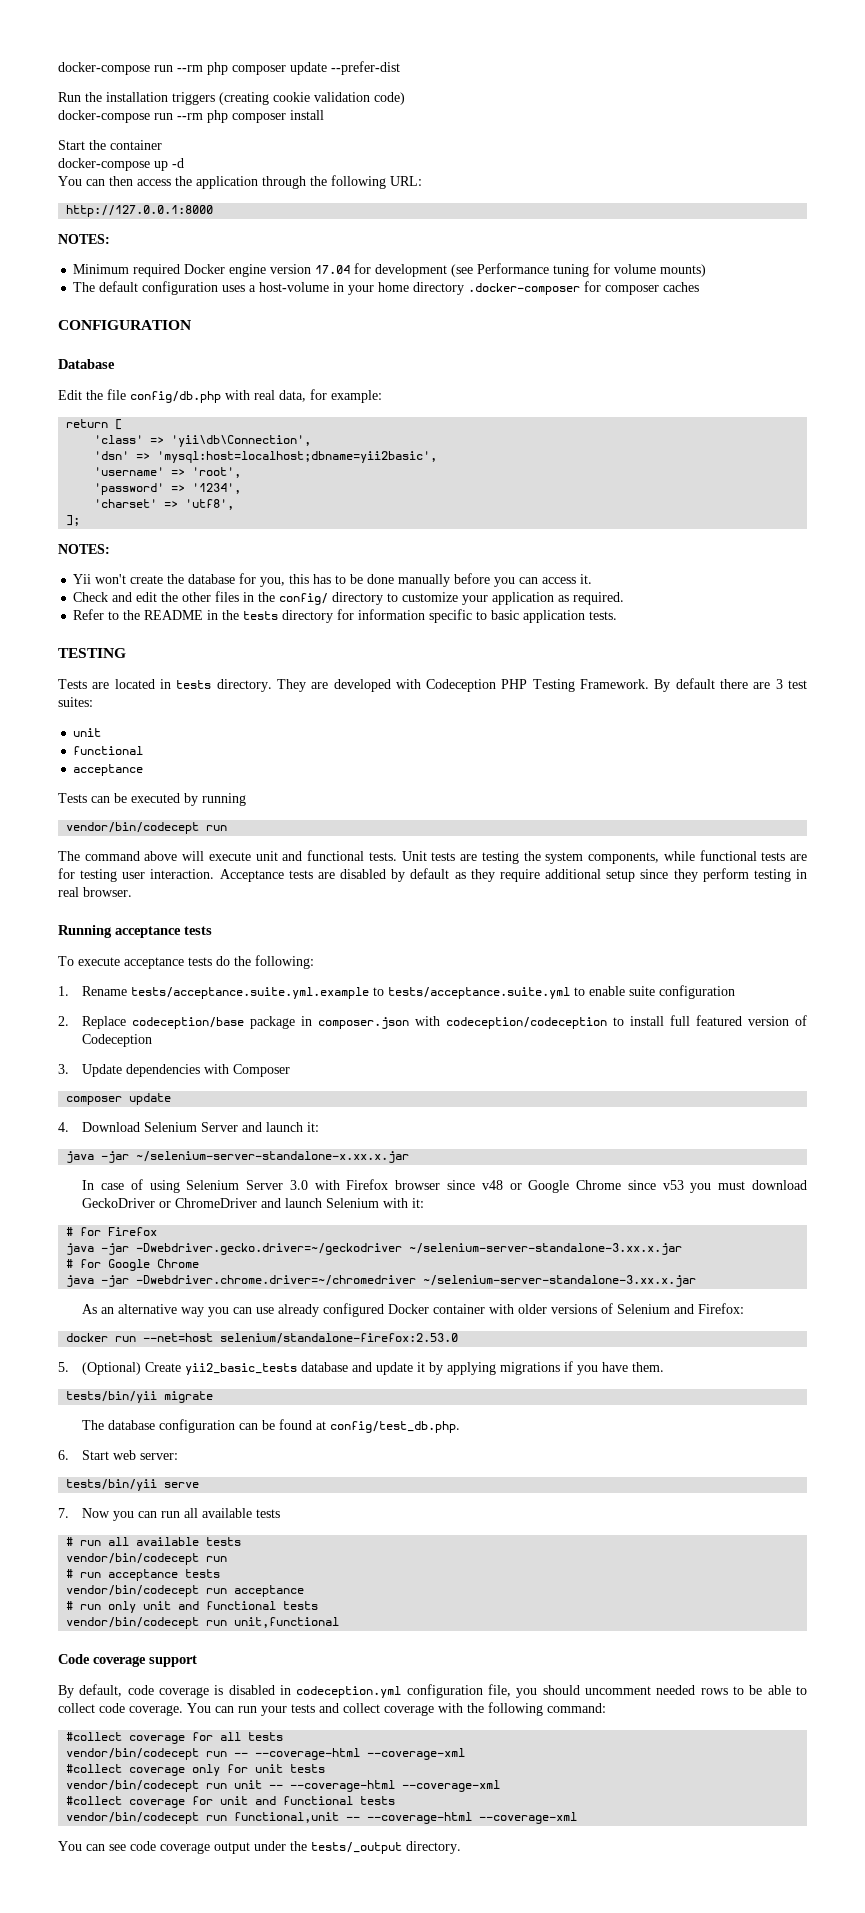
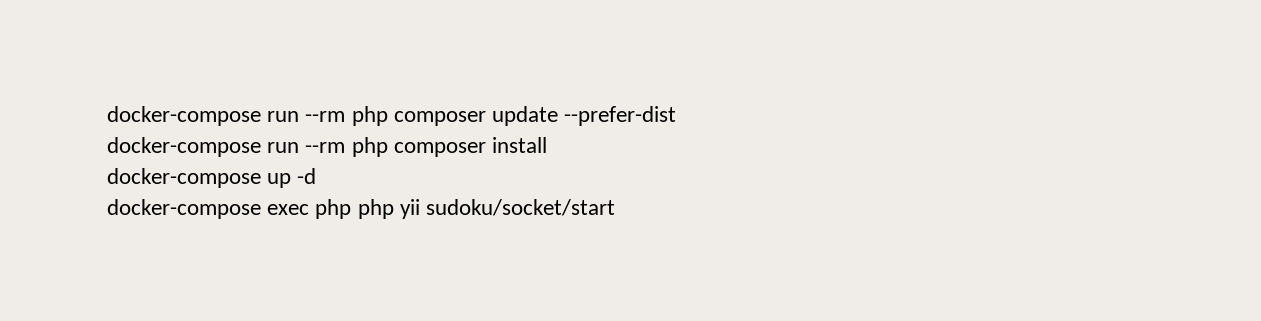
- Run the installation triggers (creating cookie validation code)
- Start the container
- You can then access the application through the following URL:
- http://127.0.0.1:8000
- NOTES:
- Minimum required Docker engine version 17.04 for development (see Performance tuning for volume mounts)
- The default configuration uses a host-volume in your home directory .docker-composer for composer caches
- CONFIGURATION
- Database
- Edit the file config/db.php with real data, for example:
- return [
- 'class' => 'yii\db\Connection',
- 'dsn' => 'mysql:host=localhost;dbname=yii2basic',
- 'username' => 'root',
- 'password' => '1234',
- 'charset' => 'utf8',
- ];
- NOTES:
- Yii won't create the database for you, this has to be done manually before you can access it.
- Check and edit the other files in the config/ directory to customize your application as required.
- Refer to the README in the tests directory for information specific to basic application tests.
- TESTING
- Tests are located in tests directory. They are developed with Codeception PHP Testing Framework. By default there are 3 test suites:
- unit
- functional
- acceptance
- Tests can be executed by running
- vendor/bin/codecept run
- The command above will execute unit and functional tests. Unit tests are testing the system components, while functional tests are for testing user interaction. Acceptance tests are disabled by default as they require additional setup since they perform testing in real browser.
- Running acceptance tests
- To execute acceptance tests do the following:
- 1. Rename tests/acceptance.suite.yml.example to tests/acceptance.suite.yml to enable suite configuration
- 2. Replace codeception/base package in composer.json with codeception/codeception to install full featured version of Codeception
- 3. Update dependencies with Composer
- composer update
- 4. Download Selenium Server and launch it:
- java -jar ~/selenium-server-standalone-x.xx.x.jar
- In case of using Selenium Server 3.0 with Firefox browser since v48 or Google Chrome since v53 you must download GeckoDriver or ChromeDriver and launch Selenium with it:
- # for Firefox
- java -jar -Dwebdriver.gecko.driver=~/geckodriver ~/selenium-server-standalone-3.xx.x.jar
- # for Google Chrome
- java -jar -Dwebdriver.chrome.driver=~/chromedriver ~/selenium-server-standalone-3.xx.x.jar
- As an alternative way you can use already configured Docker container with older versions of Selenium and Firefox:
- docker run --net=host selenium/standalone-firefox:2.53.0
- 5. (Optional) Create yii2_basic_tests database and update it by applying migrations if you have them.
- tests/bin/yii migrate
- The database configuration can be found at config/test_db.php.
- 6. Start web server:
- tests/bin/yii serve
- 7. Now you can run all available tests
- # run all available tests
- vendor/bin/codecept run
- # run acceptance tests
- vendor/bin/codecept run acceptance
- # run only unit and functional tests
- vendor/bin/codecept run unit,functional
- Code coverage support
- By default, code coverage is disabled in codeception.yml configuration file, you should uncomment needed rows to be able to collect code coverage. You can run your tests and collect coverage with the following command:
- #collect coverage for all tests
- vendor/bin/codecept run -- --coverage-html --coverage-xml
- #collect coverage only for unit tests
- vendor/bin/codecept run unit -- --coverage-html --coverage-xml
- #collect coverage for unit and functional tests
- vendor/bin/codecept run functional,unit -- --coverage-html --coverage-xml
- You can see code coverage output under the tests/_output directory.
+ docker-compose exec php php yii sudoku/socket/start

